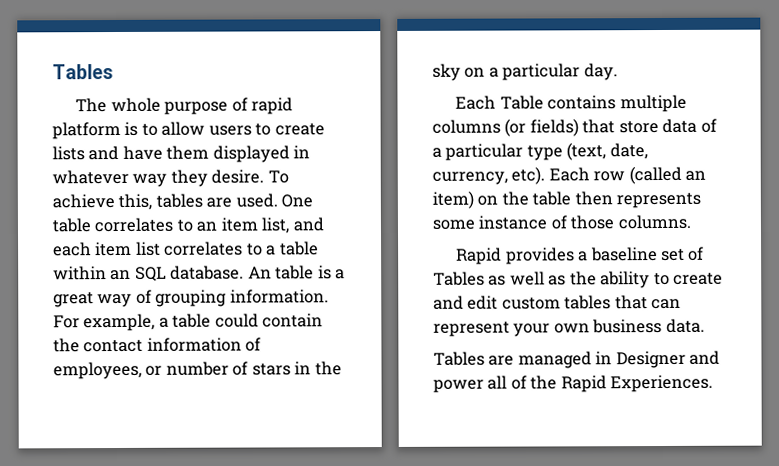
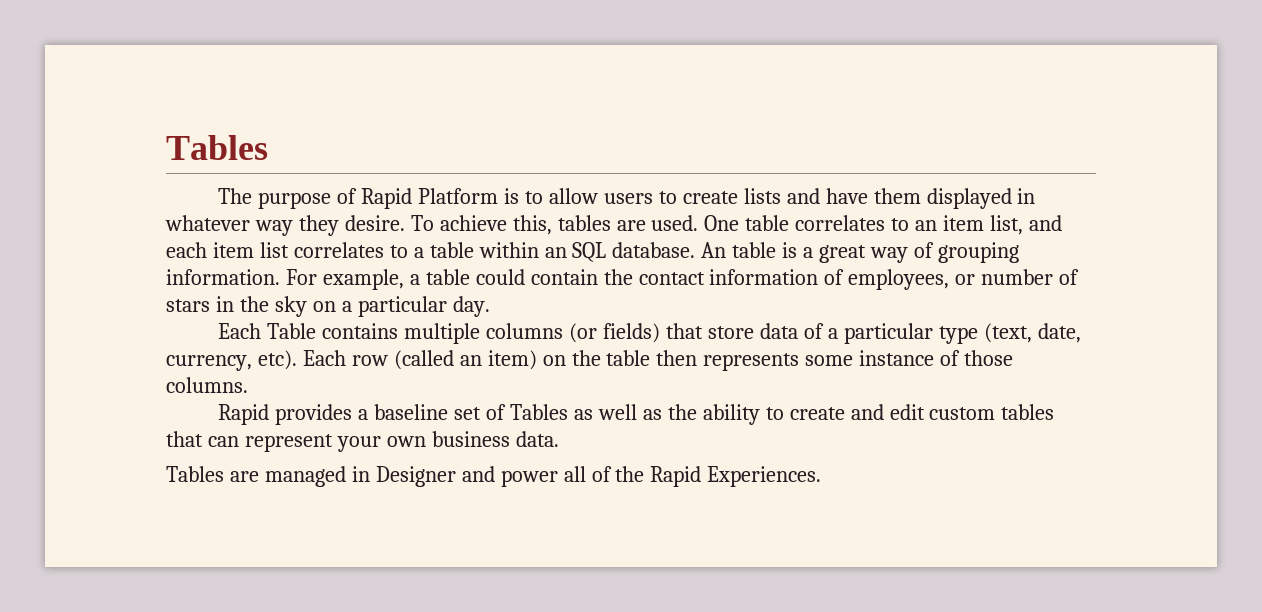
- The whole purpose of rapid platform is to allow users to create lists and have them displayed in whatever way they desire.
+ The purpose of Rapid Platform is to allow users to create lists and have them displayed in whatever way they desire.

